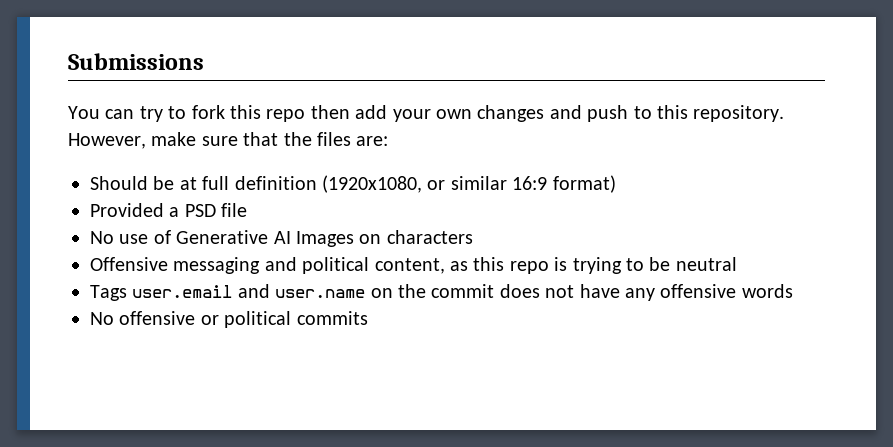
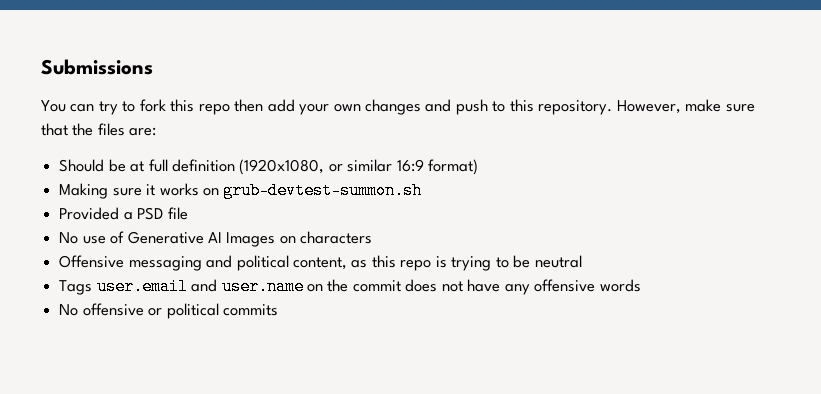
+ Making sure it works on grub-devtest-summon.sh

